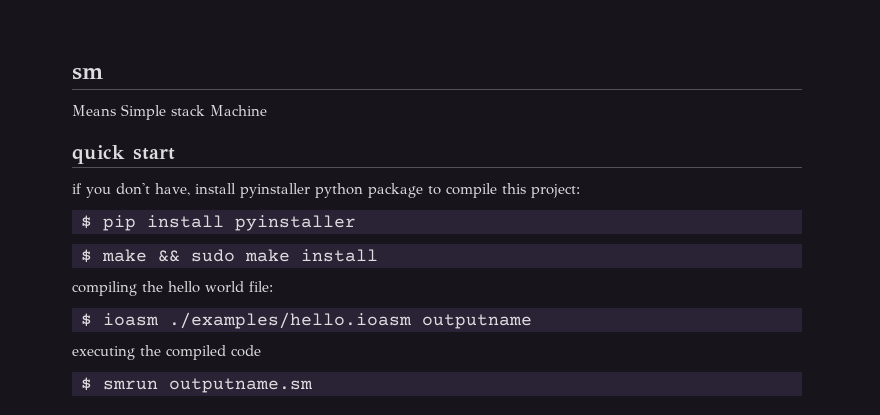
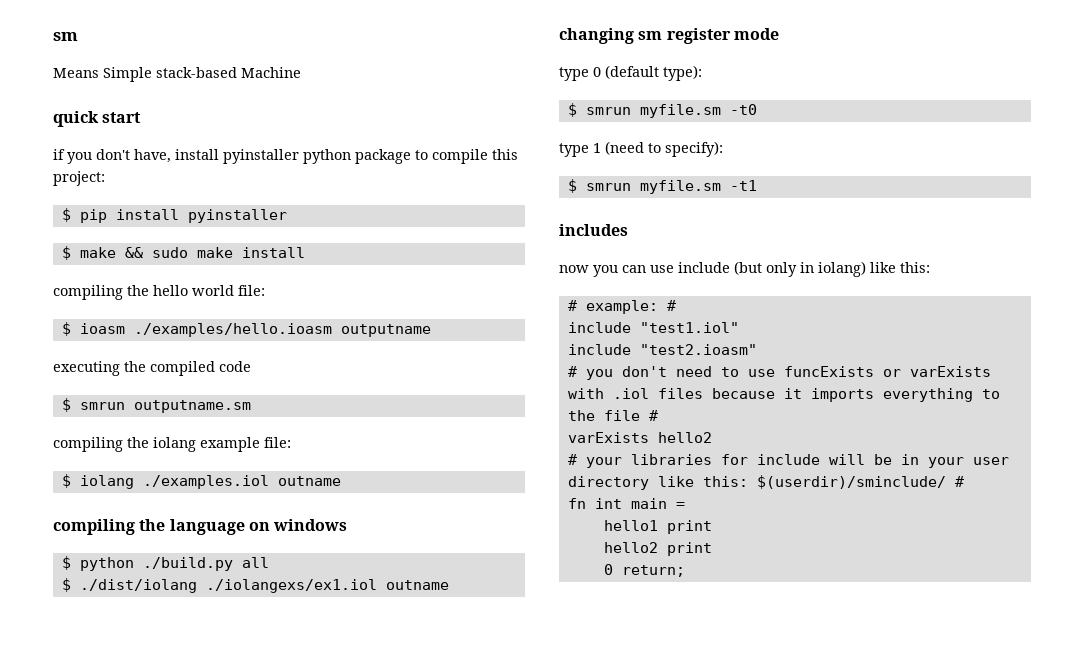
- Means Simple stack Machine
+ Means Simple stack-based Machine
+ compiling the iolang example file:
+ $ iolang ./examples.iol outname
+ compiling the language on windows
+ $ python ./build.py all
+ $ ./dist/iolang ./iolangexs/ex1.iol outname
+ changing sm register mode
+ type 0 (default type):
+ $ smrun myfile.sm -t0
+ type 1 (need to specify):
+ $ smrun myfile.sm -t1
+ includes
+ now you can use include (but only in iolang) like this:
+ # example: #
+ include "test1.iol"
+ include "test2.ioasm"
+ # you don't need to use funcExists or varExists with .iol files because it imports everything to the file #
+ varExists hello2
+ # your libraries for include will be in your user directory like this: $(userdir)/sminclude/ #
+ fn int main =
+ hello1 print
+ hello2 print
+ 0 return;

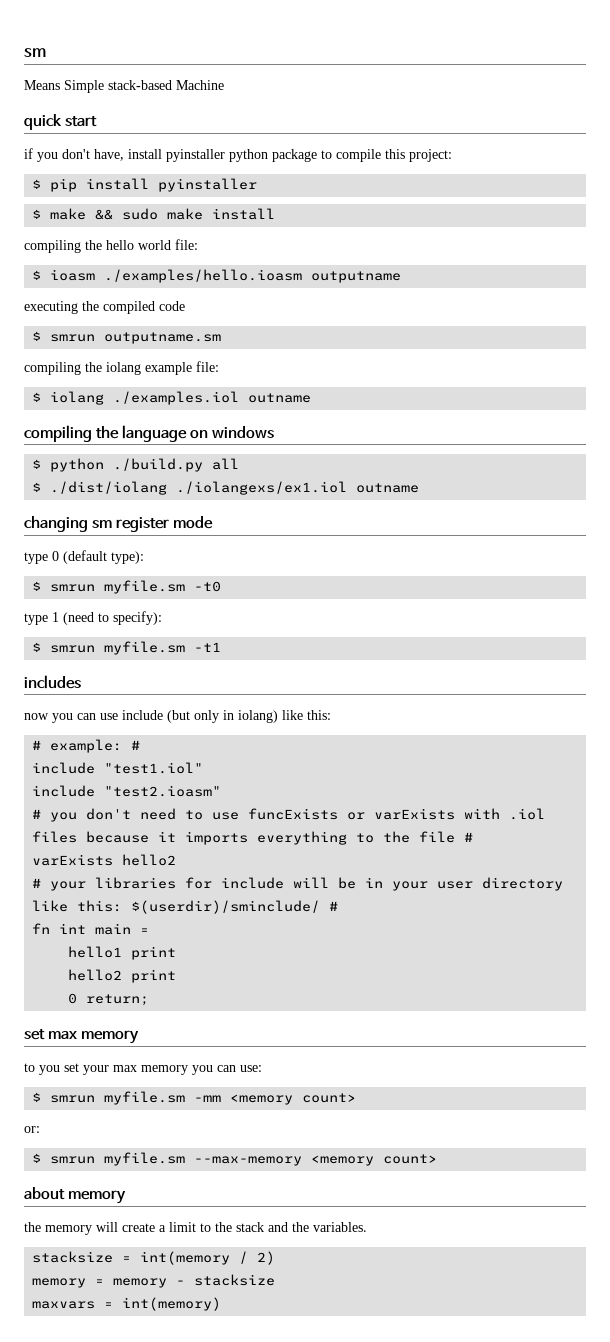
+ set max memory
+ to you set your max memory you can use:
+ $ smrun myfile.sm -mm <memory count>
+ or:
+ $ smrun myfile.sm --max-memory <memory count>
+ about memory
+ the memory will create a limit to the stack and the variables.
+ stacksize = int(memory / 2)
+ memory = memory - stacksize
+ maxvars = int(memory)

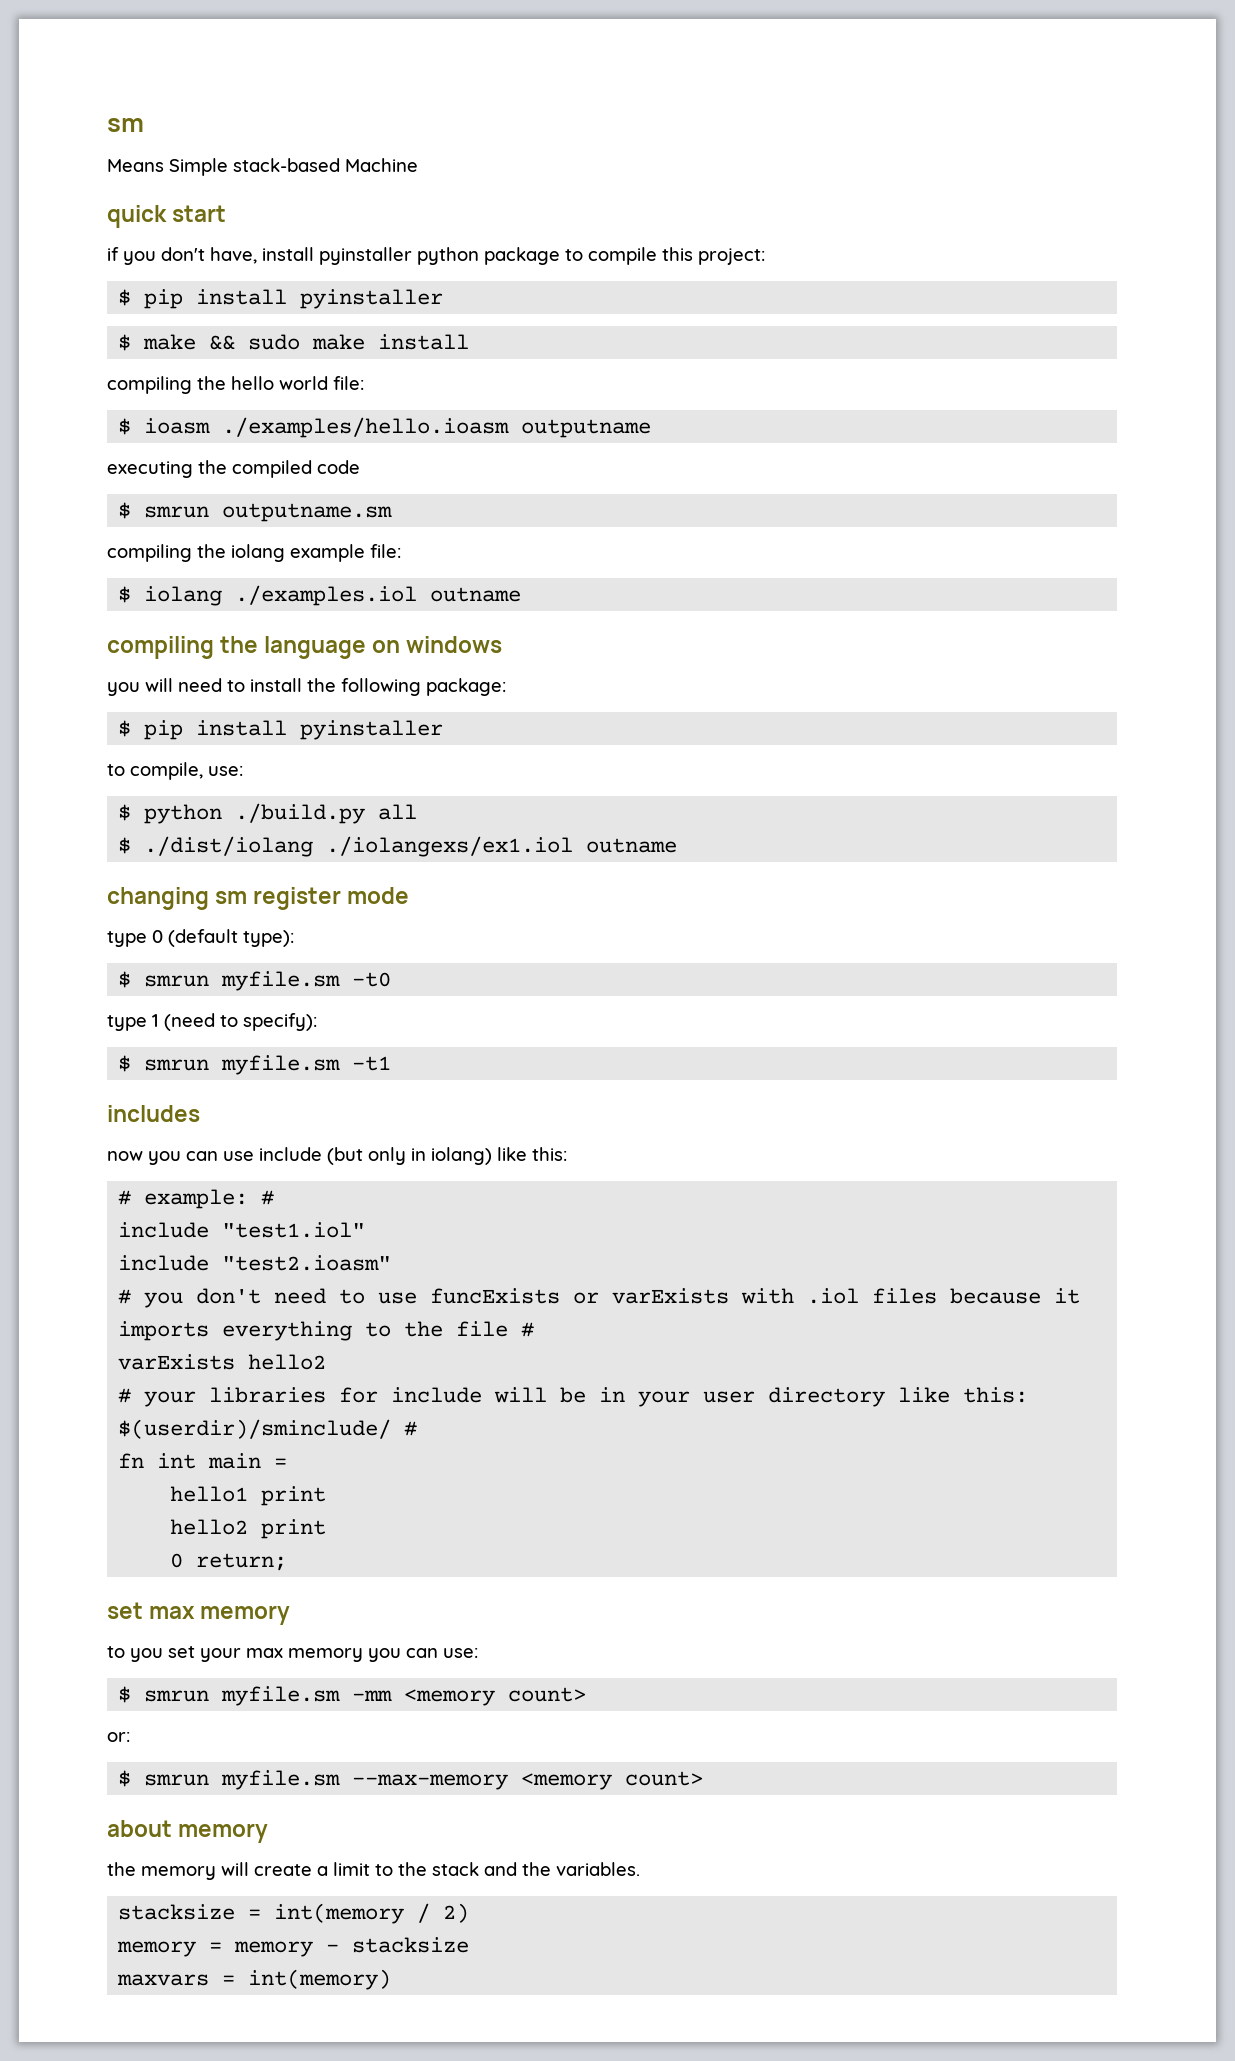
+ you will need to install the following package:
+ $ pip install pyinstaller
+ to compile, use:

